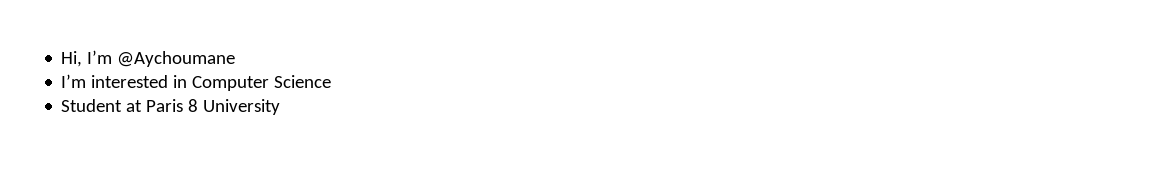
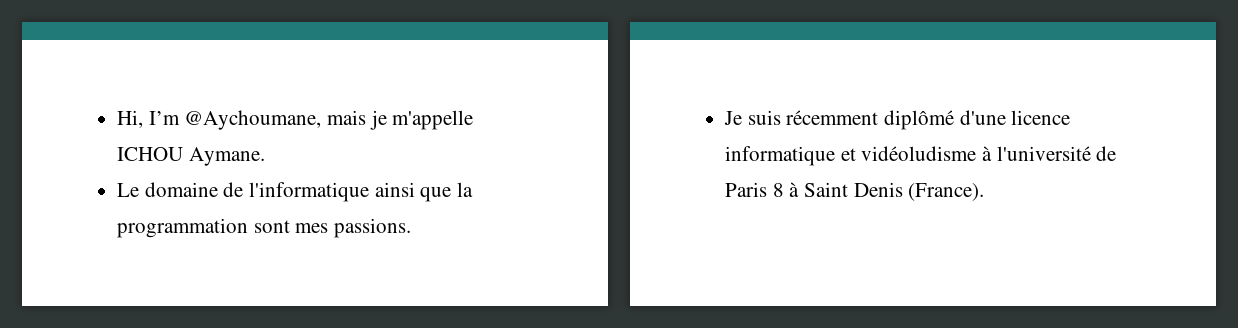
- Hi, I’m @Aychoumane
- I’m interested in Computer Science
- Student at Paris 8 University
+ Hi, I’m @Aychoumane, mais je m'appelle ICHOU Aymane.
+ Le domaine de l'informatique ainsi que la programmation sont mes passions.
+ Je suis récemment diplômé d'une licence informatique et vidéoludisme à l'université de Paris 8 à Saint Denis (France).

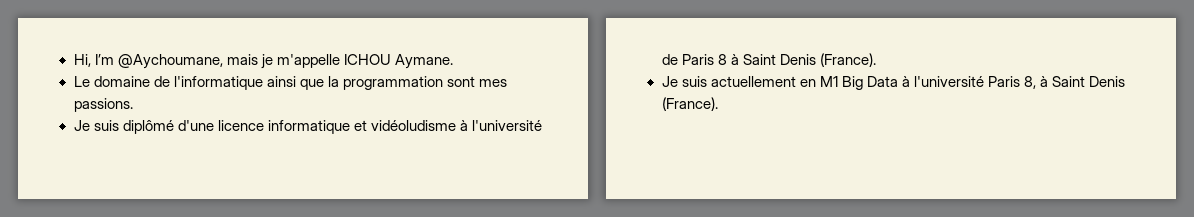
- Je suis récemment diplômé d'une licence informatique et vidéoludisme à l'université de Paris 8 à Saint Denis (France).
+ Je suis diplômé d'une licence informatique et vidéoludisme à l'université de Paris 8 à Saint Denis (France).
+ Je suis actuellement en M1 Big Data à l'université Paris 8, à Saint Denis (France).

